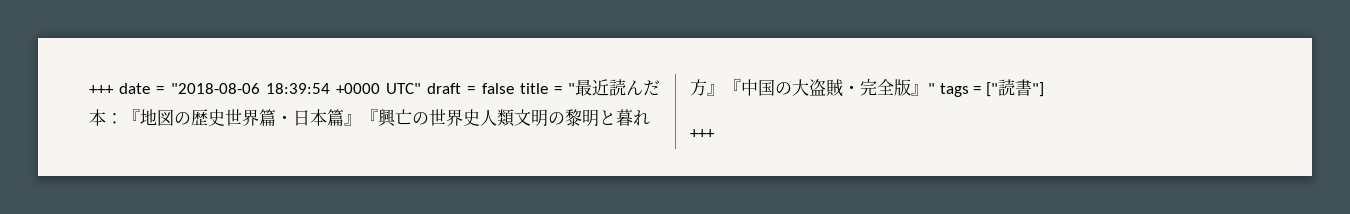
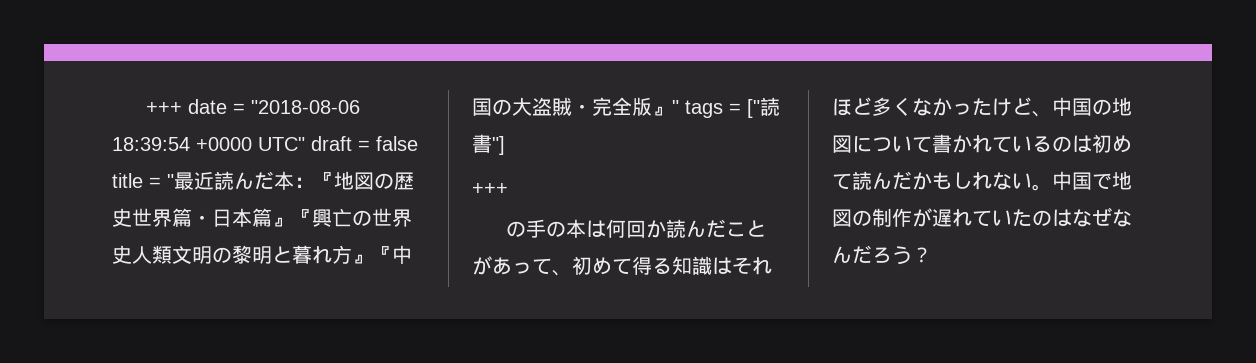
+ の手の本は何回か読んだことがあって、初めて得る知識はそれほど多くなかったけど、中国の地図について書かれているのは初めて読んだかもしれない。中国で地図の制作が遅れていたのはなぜなんだろう？

